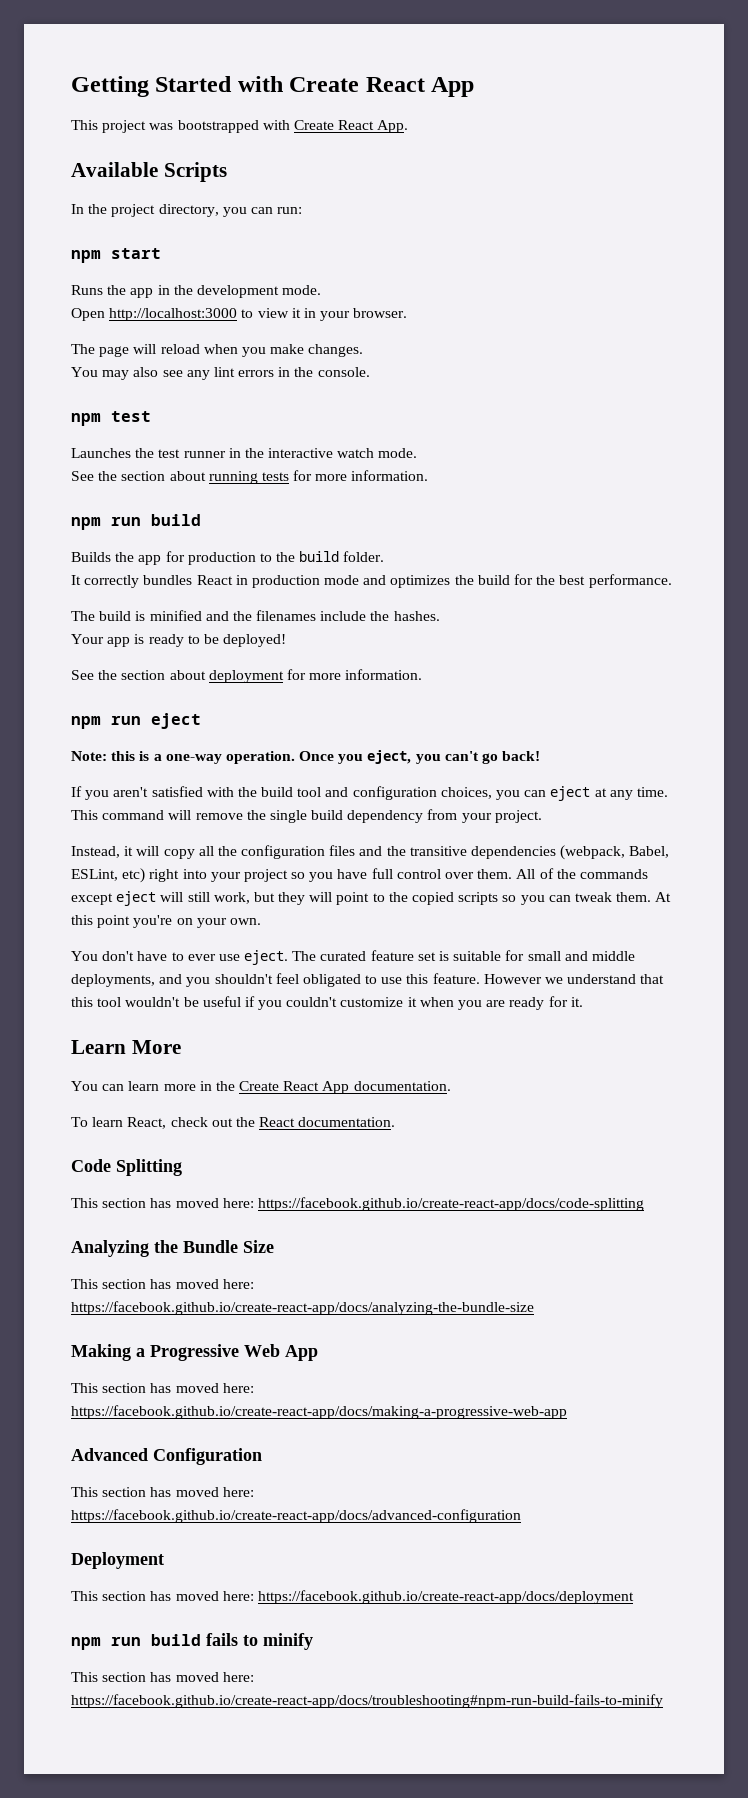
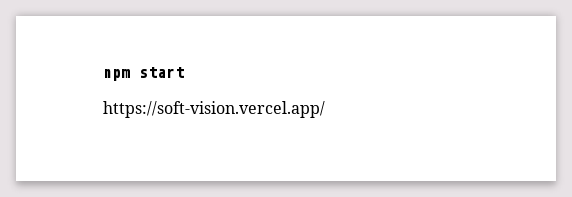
- Getting Started with Create React App
- This project was bootstrapped with Create React App.
- Available Scripts
- In the project directory, you can run:
  npm start
- Runs the app in the development mode.
- Open http://localhost:3000 to view it in your browser.
- The page will reload when you make changes.
- You may also see any lint errors in the console.
- npm test
- Launches the test runner in the interactive watch mode.
- See the section about running tests for more information.
- npm run build
- Builds the app for production to the build folder.
- It correctly bundles React in production mode and optimizes the build for the best performance.
- The build is minified and the filenames include the hashes.
- Your app is ready to be deployed!
- See the section about deployment for more information.
- npm run eject
- Note: this is a one-way operation. Once you eject, you can't go back!
- If you aren't satisfied with the build tool and configuration choices, you can eject at any time. This command will remove the single build dependency from your project.
- Instead, it will copy all the configuration files and the transitive dependencies (webpack, Babel, ESLint, etc) right into your project so you have full control over them. All of the commands except eject will still work, but they will point to the copied scripts so you can tweak them. At this point you're on your own.
- You don't have to ever use eject. The curated feature set is suitable for small and middle deployments, and you shouldn't feel obligated to use this feature. However we understand that this tool wouldn't be useful if you couldn't customize it when you are ready for it.
- Learn More
- You can learn more in the Create React App documentation.
- To learn React, check out the React documentation.
- Code Splitting
- This section has moved here: https://facebook.github.io/create-react-app/docs/code-splitting
- Analyzing the Bundle Size
- This section has moved here: https://facebook.github.io/create-react-app/docs/analyzing-the-bundle-size
- Making a Progressive Web App
- This section has moved here: https://facebook.github.io/create-react-app/docs/making-a-progressive-web-app
- Advanced Configuration
- This section has moved here: https://facebook.github.io/create-react-app/docs/advanced-configuration
- Deployment
- This section has moved here: https://facebook.github.io/create-react-app/docs/deployment
- npm run build fails to minify
- This section has moved here: https://facebook.github.io/create-react-app/docs/troubleshooting#npm-run-build-fails-to-minify
+ https://soft-vision.vercel.app/

